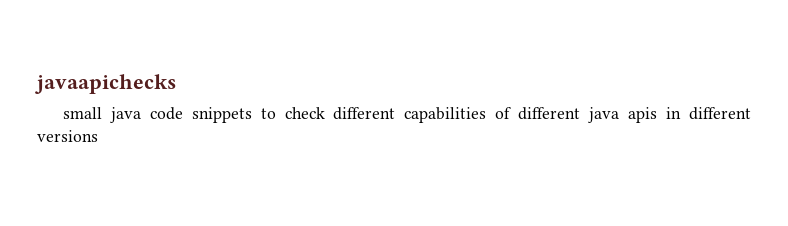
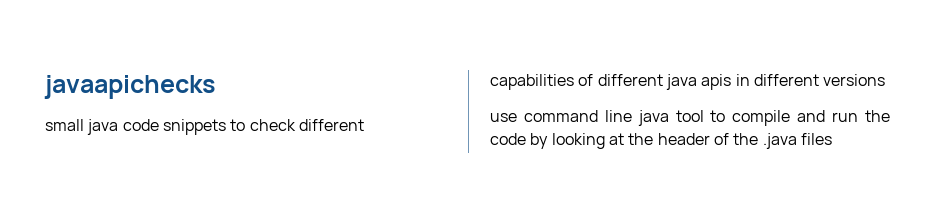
+ use command line java tool to compile and run the code by looking at the header of the .java files

